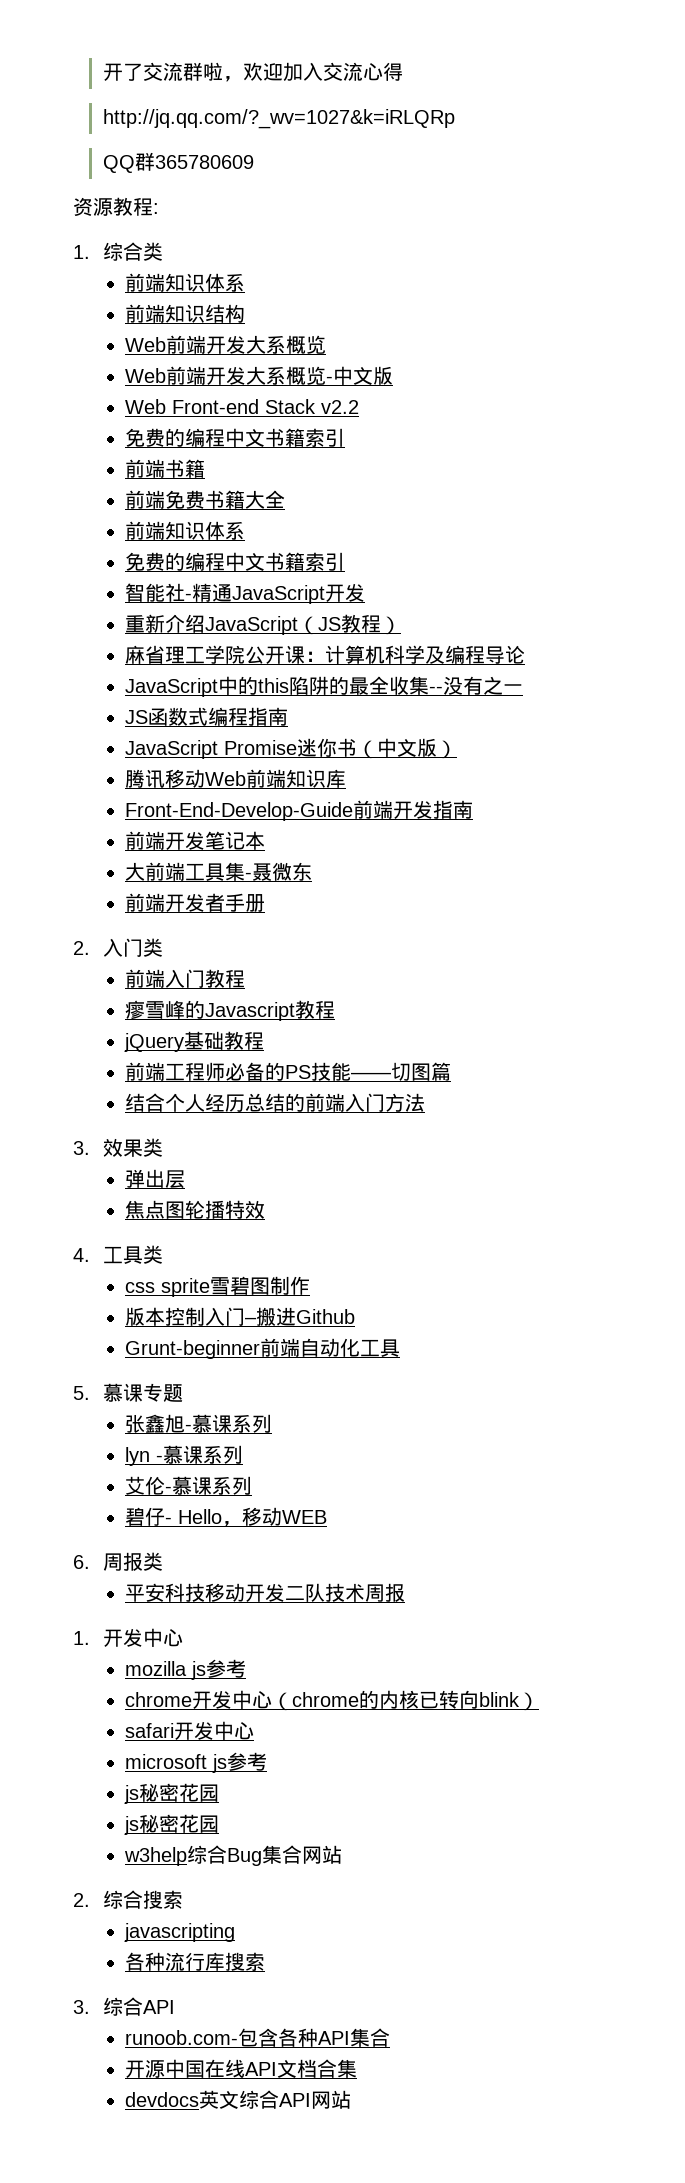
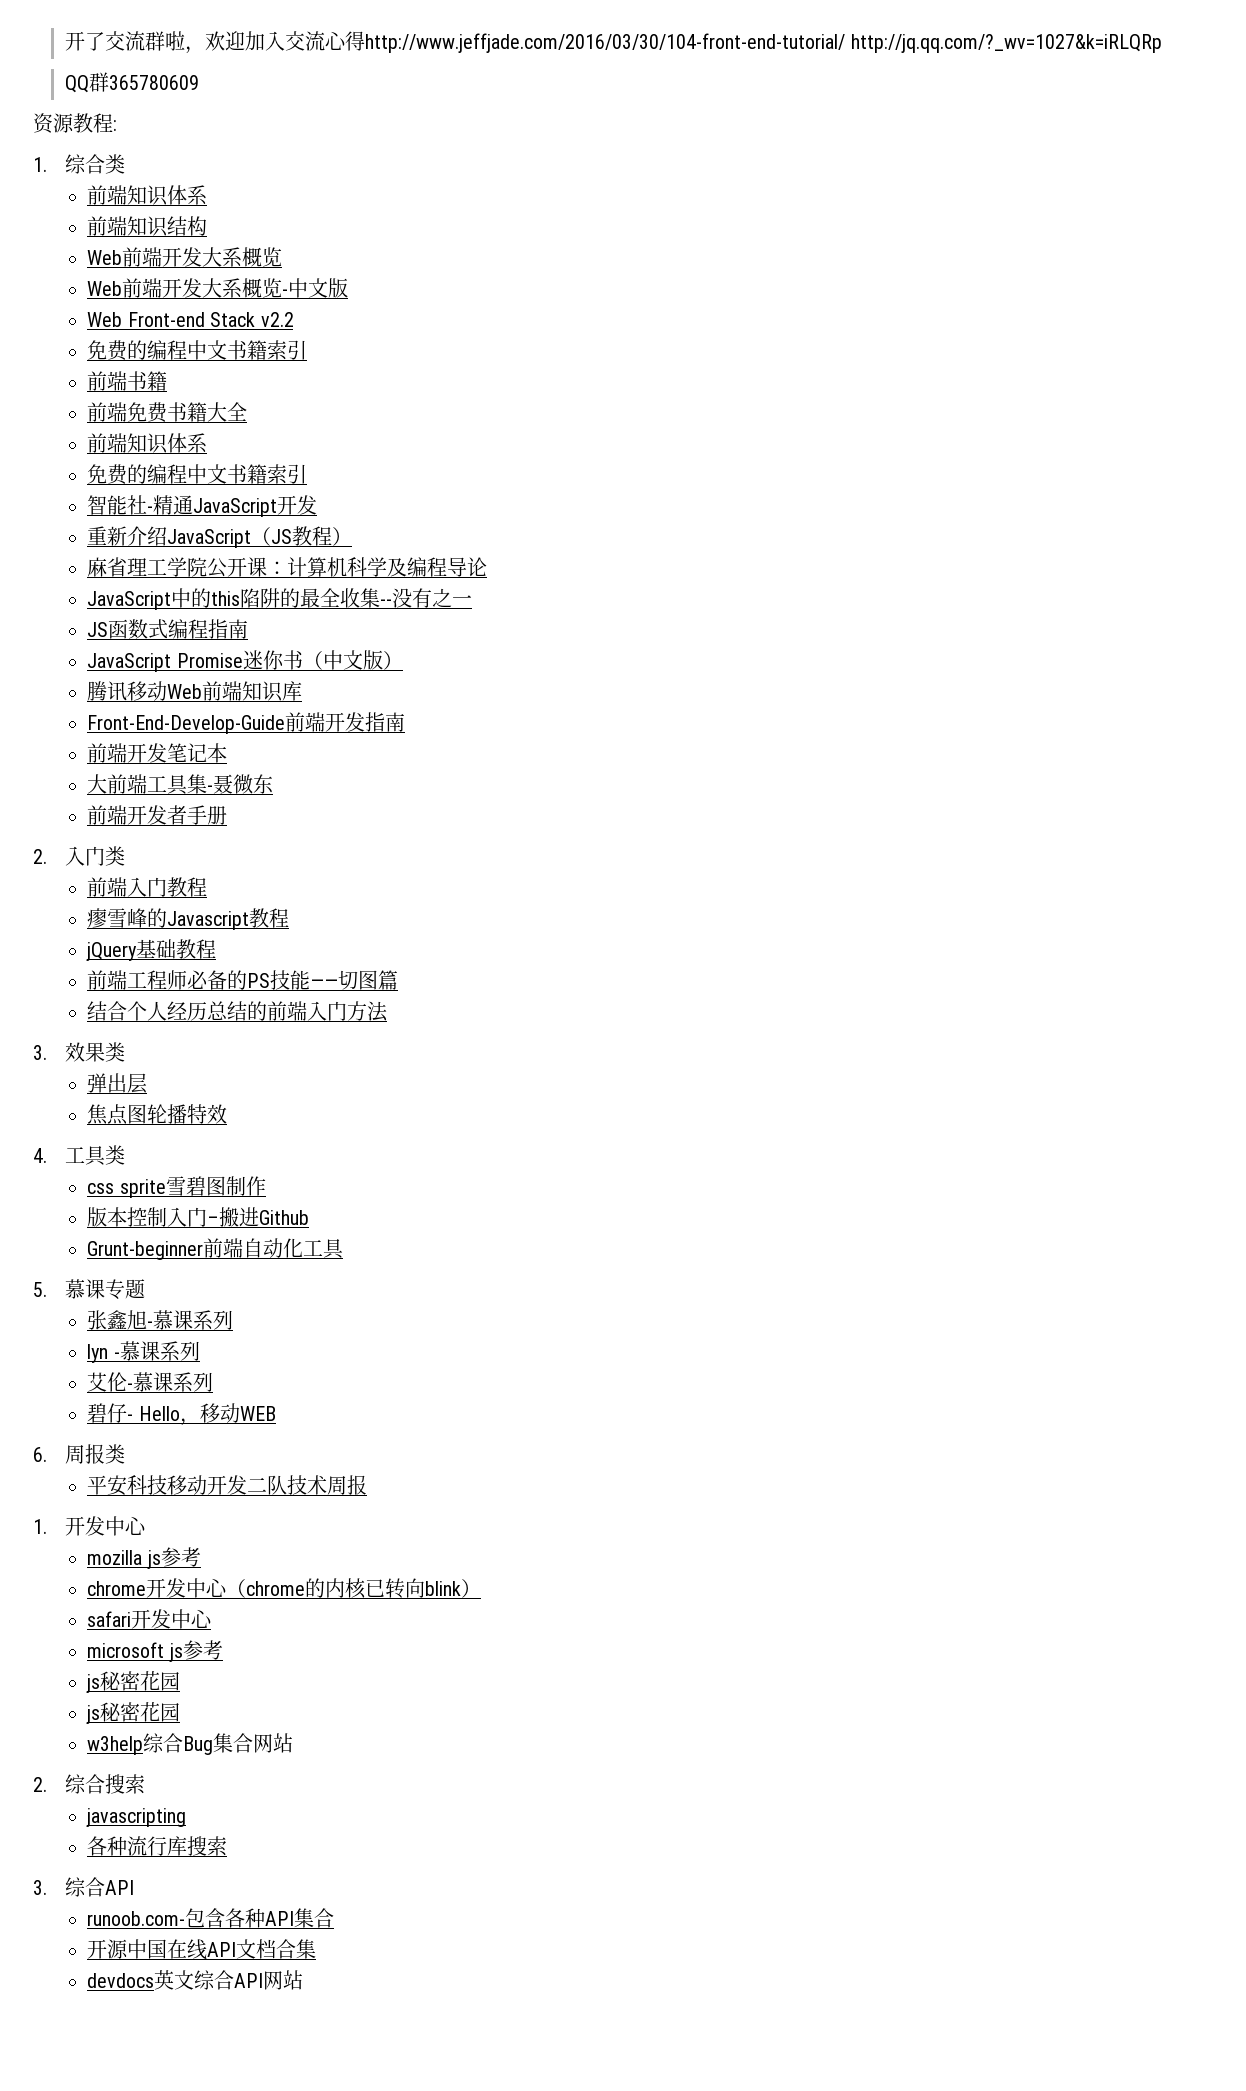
- 开了交流群啦，欢迎加入交流心得
- http://jq.qq.com/?_wv=1027&k=iRLQRp
+ 开了交流群啦，欢迎加入交流心得http://www.jeffjade.com/2016/03/30/104-front-end-tutorial/ http://jq.qq.com/?_wv=1027&k=iRLQRp

